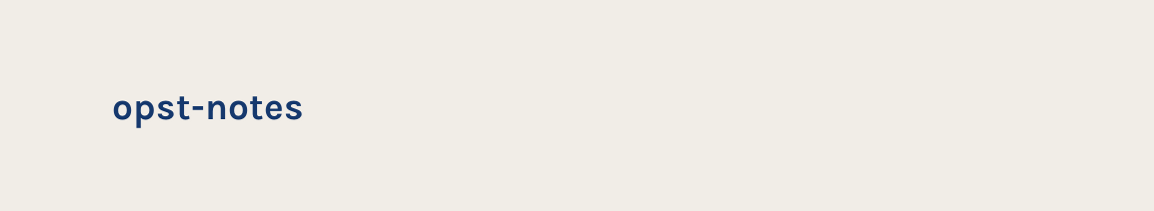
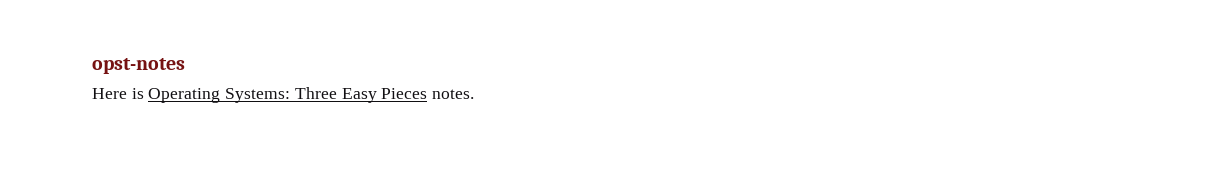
+ Here is Operating Systems: Three Easy Pieces notes.

